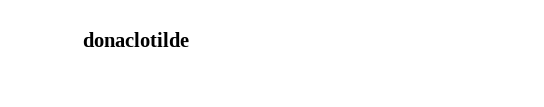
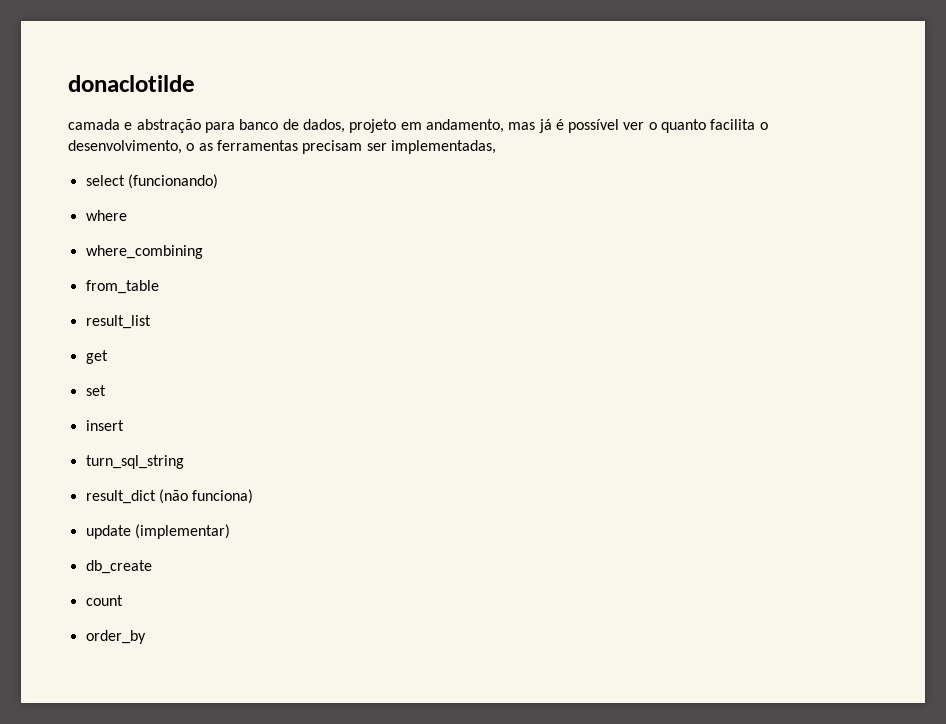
+ camada e abstração para banco de dados, projeto em andamento, mas já é possível ver o quanto facilita o desenvolvimento, o as ferramentas precisam ser implementadas,
+ select (funcionando)
+ where
+ where_combining
+ from_table
+ result_list
+ get
+ set
+ insert
+ turn_sql_string
+ result_dict (não funciona)
+ update (implementar)
+ db_create
+ count
+ order_by

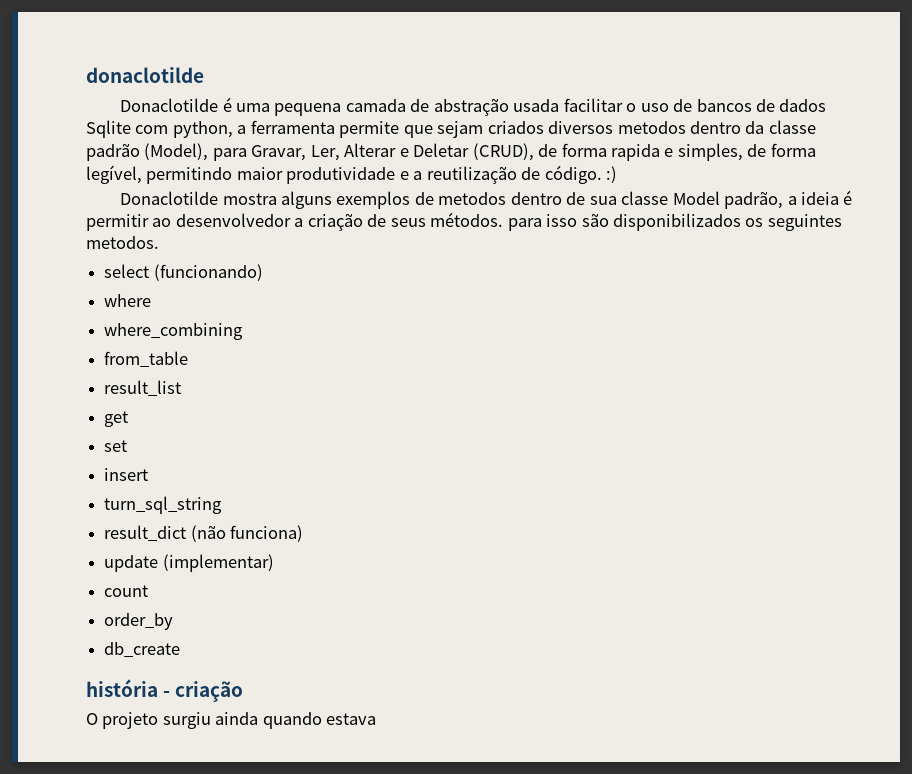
- camada e abstração para banco de dados, projeto em andamento, mas já é possível ver o quanto facilita o desenvolvimento, o as ferramentas precisam ser implementadas,
+ Donaclotilde é uma pequena camada de abstração usada facilitar o uso de bancos de dados Sqlite com python, a ferramenta permite que sejam criados diversos metodos dentro da classe padrão (Model), para Gravar, Ler, Alterar e Deletar (CRUD), de forma rapida e simples, de forma legível, permitindo maior produtividade e a reutilização de código. :)
+ Donaclotilde mostra alguns exemplos de metodos dentro de sua classe Model padrão, a ideia é permitir ao desenvolvedor a criação de seus métodos. para isso são disponibilizados os seguintes metodos.
- db_create
+ db_create
+ história - criação
+ O projeto surgiu ainda quando estava

